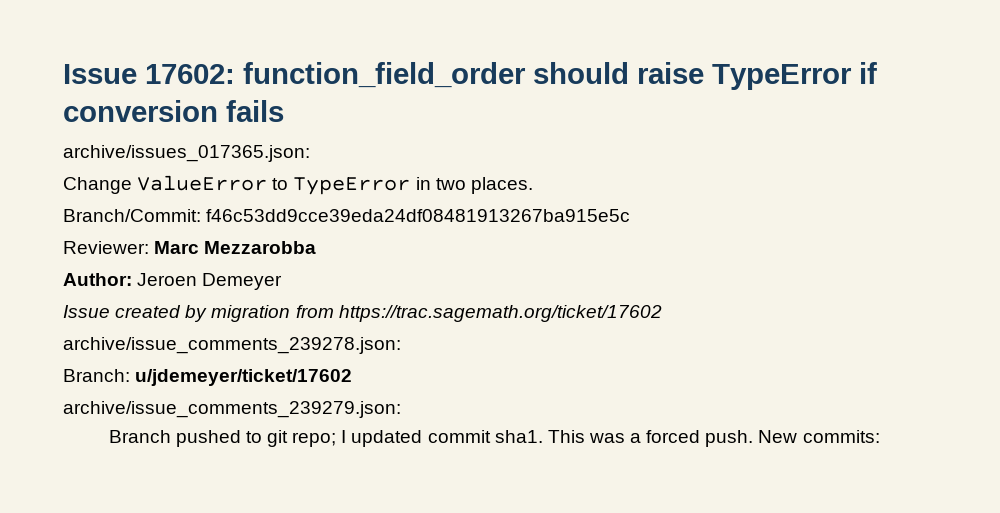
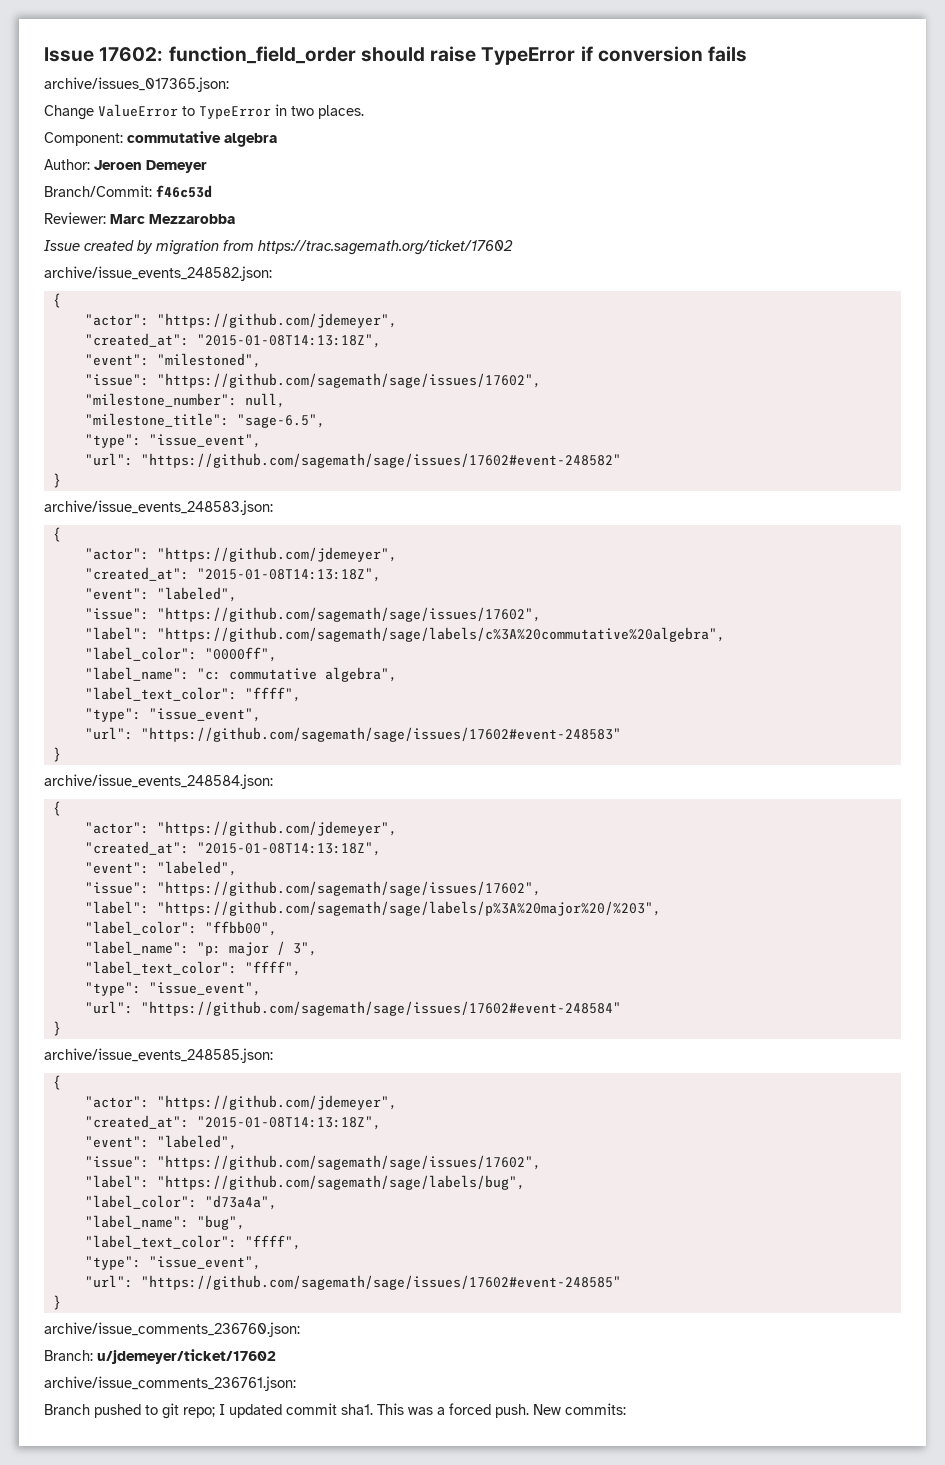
+ Component: commutative algebra
+ Author: Jeroen Demeyer
- Branch/Commit: f46c53dd9cce39eda24df08481913267ba915e5c
+ Branch/Commit: f46c53d
- Author: Jeroen Demeyer
- archive/issue_comments_239278.json:
+ archive/issue_events_248582.json:
+ {
+ "actor": "https://github.com/jdemeyer",
+ "created_at": "2015-01-08T14:13:18Z",
+ "event": "milestoned",
+ "issue": "https://github.com/sagemath/sage/issues/17602",
+ "milestone_number": null,
+ "milestone_title": "sage-6.5",
+ "type": "issue_event",
+ "url": "https://github.com/sagemath/sage/issues/17602#event-248582"
+ }
+ archive/issue_events_248583.json:
+ {
+ "actor": "https://github.com/jdemeyer",
+ "created_at": "2015-01-08T14:13:18Z",
+ "event": "labeled",
+ "issue": "https://github.com/sagemath/sage/issues/17602",
+ "label": "https://github.com/sagemath/sage/labels/c%3A%20commutative%20algebra",
+ "label_color": "0000ff",
+ "label_name": "c: commutative algebra",
+ "label_text_color": "ffff",
+ "type": "issue_event",
+ "url": "https://github.com/sagemath/sage/issues/17602#event-248583"
+ }
+ archive/issue_events_248584.json:
+ {
+ "actor": "https://github.com/jdemeyer",
+ "created_at": "2015-01-08T14:13:18Z",
+ "event": "labeled",
+ "issue": "https://github.com/sagemath/sage/issues/17602",
+ "label": "https://github.com/sagemath/sage/labels/p%3A%20major%20/%203",
+ "label_color": "ffbb00",
+ "label_name": "p: major / 3",
+ "label_text_color": "ffff",
+ "type": "issue_event",
+ "url": "https://github.com/sagemath/sage/issues/17602#event-248584"
+ }
+ archive/issue_events_248585.json:
+ {
+ "actor": "https://github.com/jdemeyer",
+ "created_at": "2015-01-08T14:13:18Z",
+ "event": "labeled",
+ "issue": "https://github.com/sagemath/sage/issues/17602",
+ "label": "https://github.com/sagemath/sage/labels/bug",
+ "label_color": "d73a4a",
+ "label_name": "bug",
+ "label_text_color": "ffff",
+ "type": "issue_event",
+ "url": "https://github.com/sagemath/sage/issues/17602#event-248585"
+ }
+ archive/issue_comments_236760.json:
- archive/issue_comments_239279.json:
+ archive/issue_comments_236761.json:

